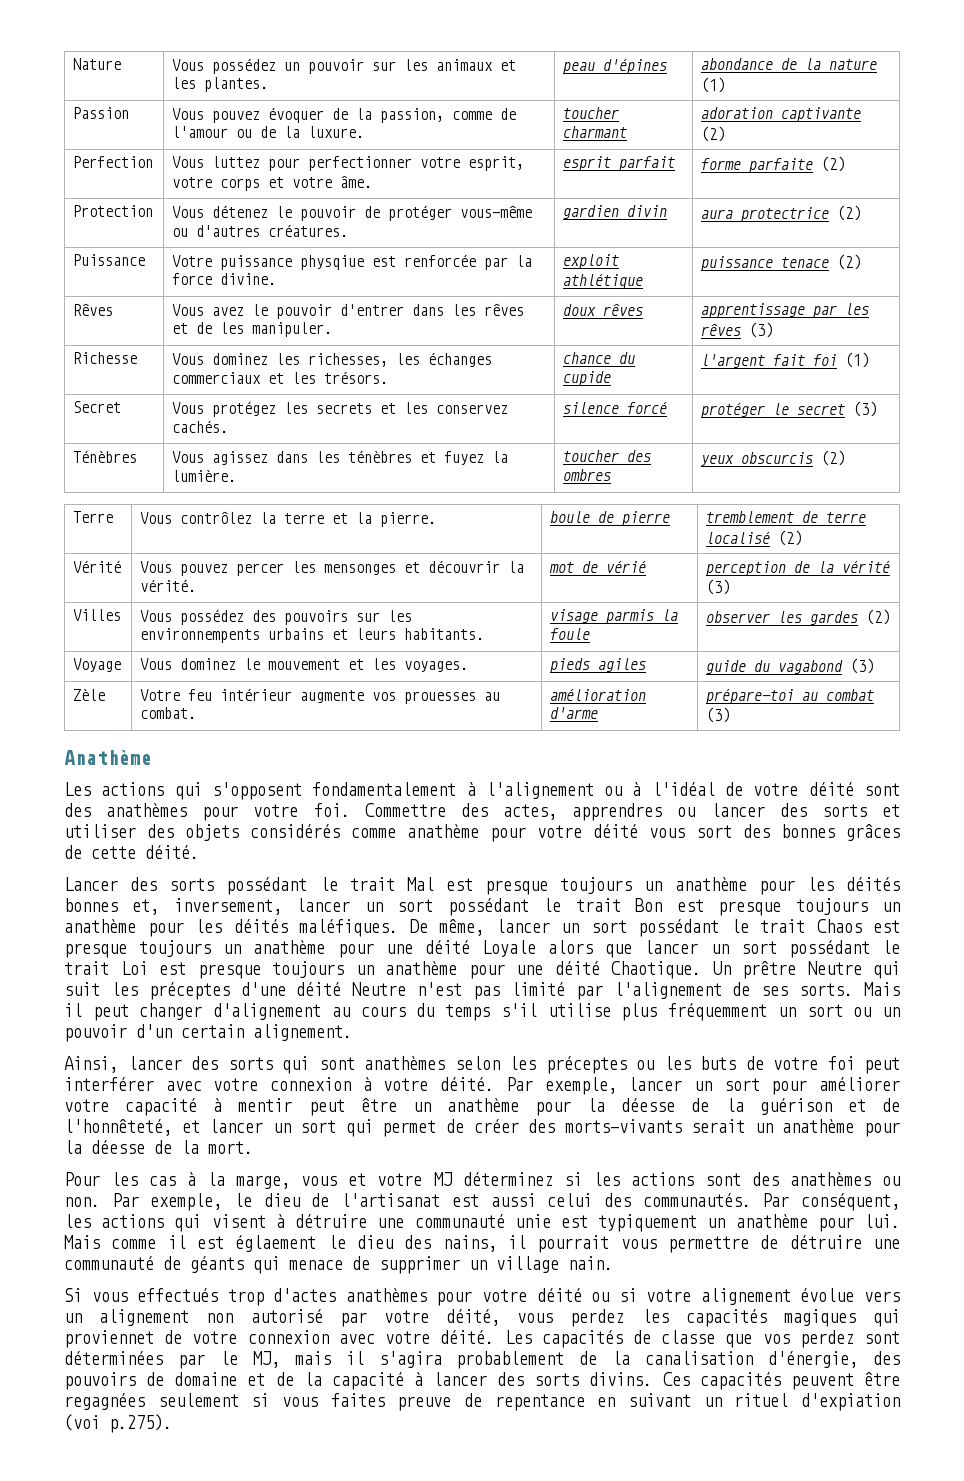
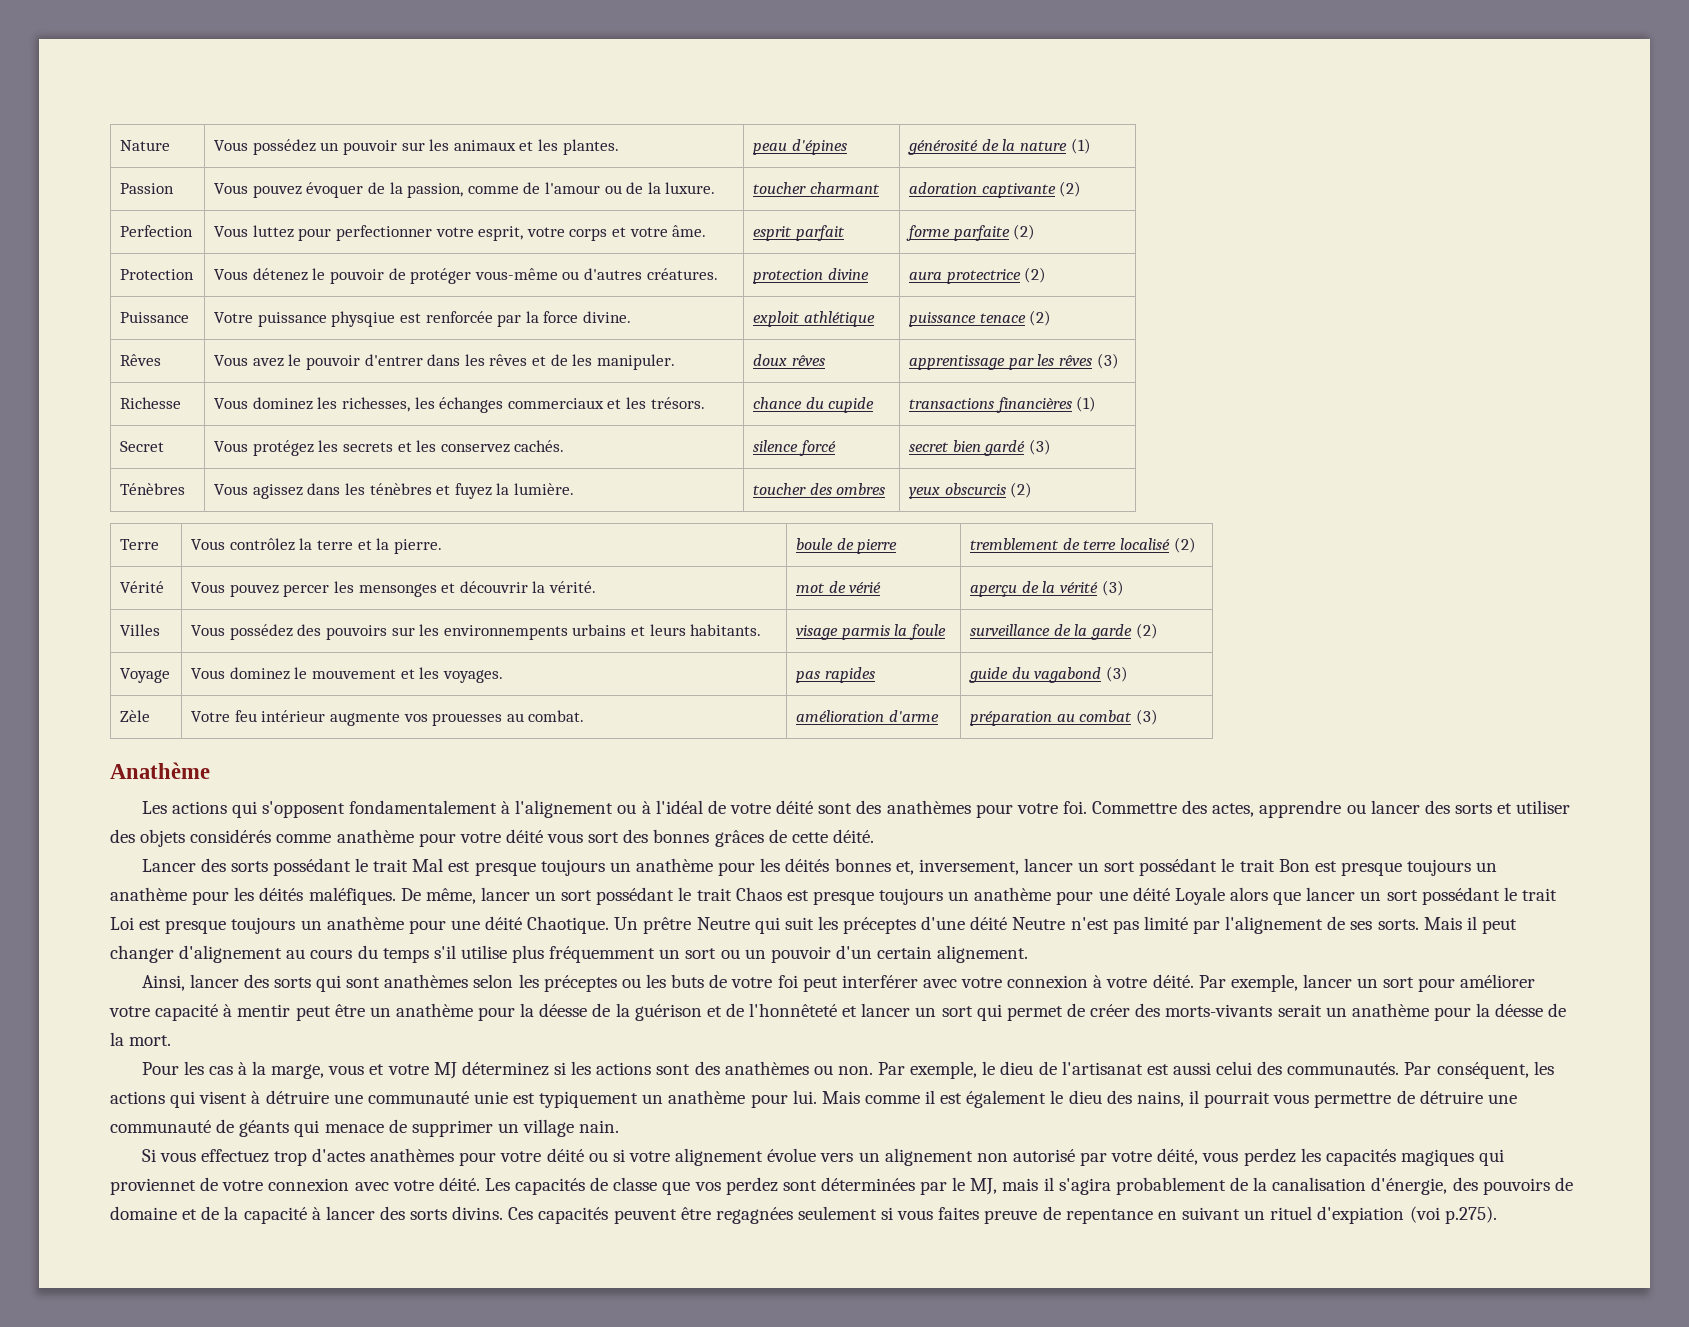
- Nature | Vous possédez un pouvoir sur les animaux et les plantes. | peau d'épines | abondance de la nature (1)
+ Nature | Vous possédez un pouvoir sur les animaux et les plantes. | peau d'épines | générosité de la nature (1)
- Protection | Vous détenez le pouvoir de protéger vous-même ou d'autres créatures. | gardien divin | aura protectrice (2)
+ Protection | Vous détenez le pouvoir de protéger vous-même ou d'autres créatures. | protection divine | aura protectrice (2)
- Richesse | Vous dominez les richesses, les échanges commerciaux et les trésors. | chance du cupide | l'argent fait foi (1)
+ Richesse | Vous dominez les richesses, les échanges commerciaux et les trésors. | chance du cupide | transactions financières (1)
- Secret | Vous protégez les secrets et les conservez cachés. | silence forcé | protéger le secret (3)
+ Secret | Vous protégez les secrets et les conservez cachés. | silence forcé | secret bien gardé (3)
- Vérité | Vous pouvez percer les mensonges et découvrir la vérité. | mot de vérié | perception de la vérité (3)
+ Vérité | Vous pouvez percer les mensonges et découvrir la vérité. | mot de vérié | aperçu de la vérité (3)
- Villes | Vous possédez des pouvoirs sur les environnempents urbains et leurs habitants. | visage parmis la foule | observer les gardes (2)
+ Villes | Vous possédez des pouvoirs sur les environnempents urbains et leurs habitants. | visage parmis la foule | surveillance de la garde (2)
- Voyage | Vous dominez le mouvement et les voyages. | pieds agiles | guide du vagabond (3)
+ Voyage | Vous dominez le mouvement et les voyages. | pas rapides | guide du vagabond (3)
- Zèle | Votre feu intérieur augmente vos prouesses au combat. | amélioration d'arme | prépare-toi au combat (3)
+ Zèle | Votre feu intérieur augmente vos prouesses au combat. | amélioration d'arme | préparation au combat (3)
- Commettre des actes, apprendres ou lancer des sorts et utiliser des objets considérés comme anathème pour votre déité vous sort des bonnes grâces de cette déité.
+ Commettre des actes, apprendre ou lancer des sorts et utiliser des objets considérés comme anathème pour votre déité vous sort des bonnes grâces de cette déité.
- Par exemple, lancer un sort pour améliorer votre capacité à mentir peut être un anathème pour la déesse de la guérison et de l'honnêteté, et lancer un sort qui permet de créer des morts-vivants serait un anathème pour la déesse de la mort.
+ Par exemple, lancer un sort pour améliorer votre capacité à mentir peut être un anathème pour la déesse de la guérison et de l'honnêteté et lancer un sort qui permet de créer des morts-vivants serait un anathème pour la déesse de la mort.
- Mais comme il est églaement le dieu des nains, il pourrait vous permettre de détruire une communauté de géants qui menace de supprimer un village nain.
+ Mais comme il est également le dieu des nains, il pourrait vous permettre de détruire une communauté de géants qui menace de supprimer un village nain.
- Si vous effectués trop d'actes anathèmes pour votre déité ou si votre alignement évolue vers un alignement non autorisé par votre déité, vous perdez les capacités magiques qui proviennet de votre connexion avec votre déité.
+ Si vous effectuez trop d'actes anathèmes pour votre déité ou si votre alignement évolue vers un alignement non autorisé par votre déité, vous perdez les capacités magiques qui proviennet de votre connexion avec votre déité.

